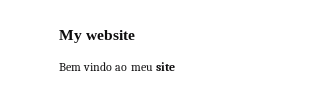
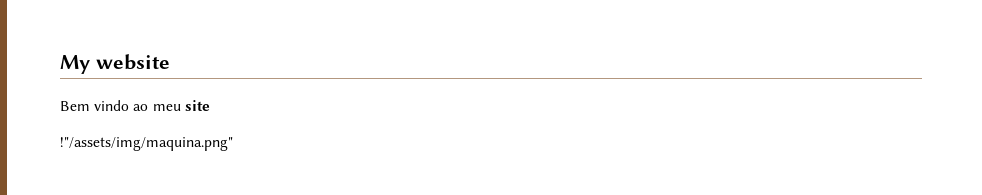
+ !"/assets/img/maquina.png"

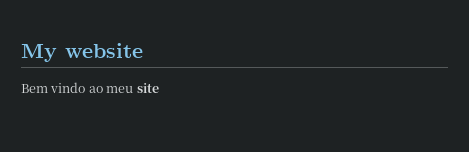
- !"/assets/img/maquina.png"

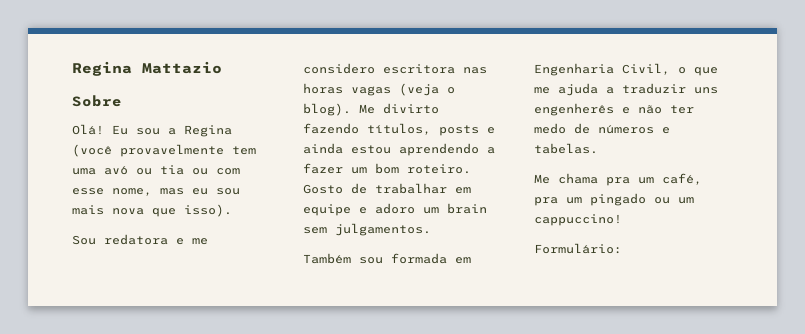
- My website
- Bem vindo ao meu site
+ Regina Mattazio
+ Sobre
+ Olá! Eu sou a Regina (você provavelmente tem uma avó ou tia ou com esse nome, mas eu sou mais nova que isso).
+ Sou redatora e me considero escritora nas horas vagas (veja o blog). Me divirto fazendo títulos, posts e ainda estou aprendendo a fazer um bom roteiro. Gosto de trabalhar em equipe e adoro um brain sem julgamentos.
+ Também sou formada em Engenharia Civil, o que me ajuda a traduzir uns engenherês e não ter medo de números e tabelas.
+ Me chama pra um café, pra um pingado ou um cappuccino!
+ Formulário:

